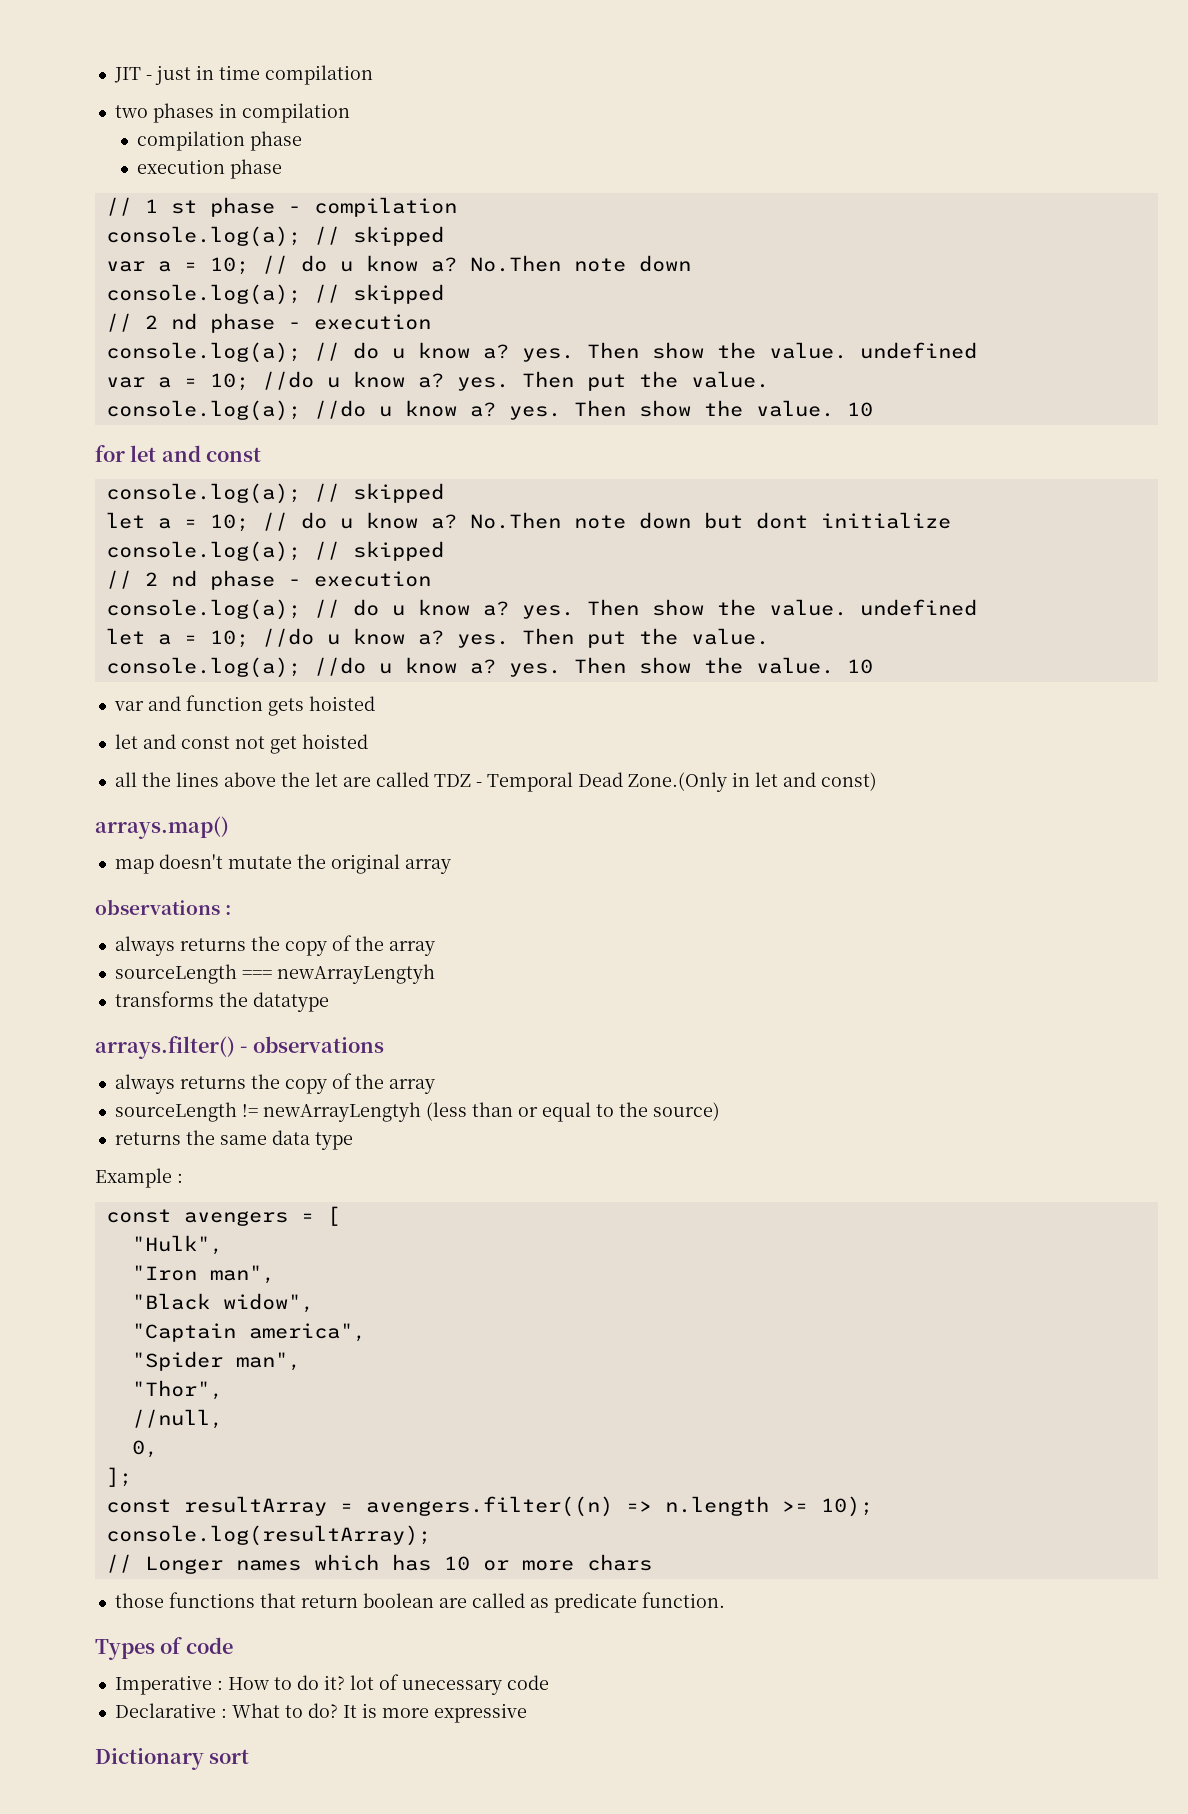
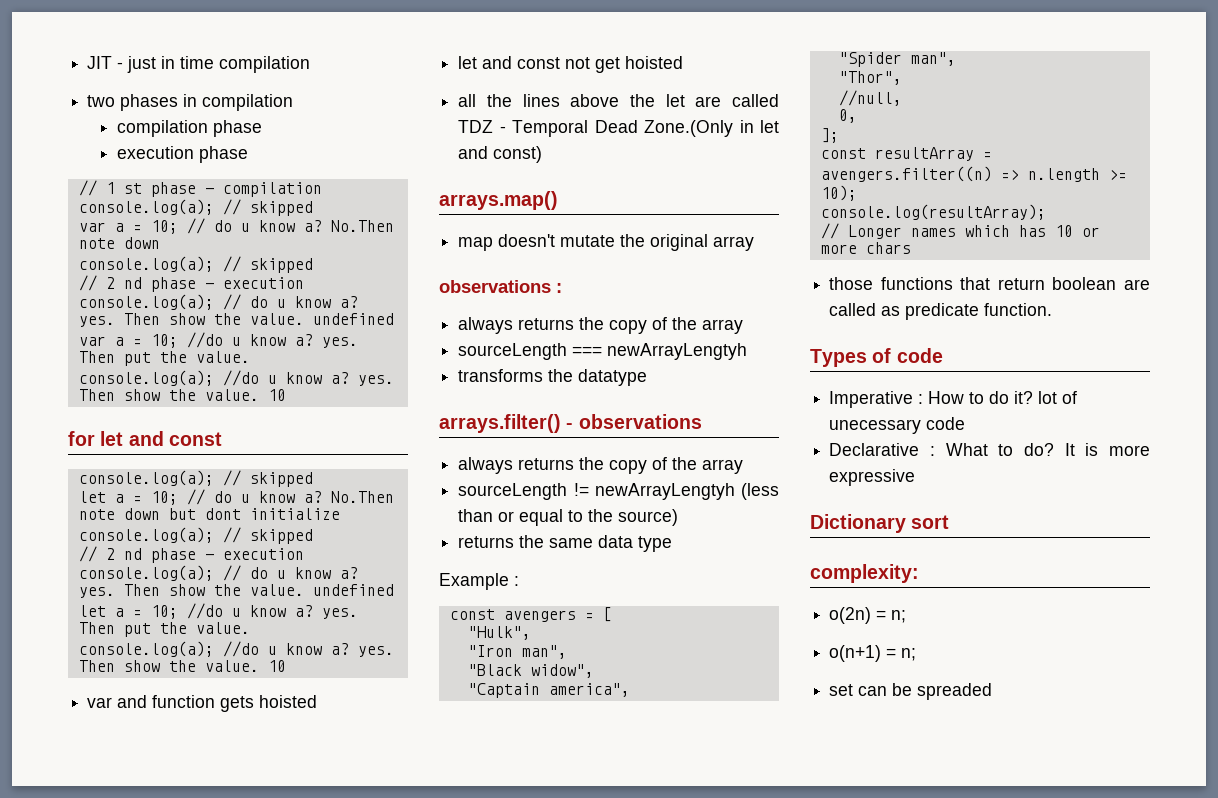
+ complexity:
+ o(2n) = n;
+ o(n+1) = n;
+ set can be spreaded

